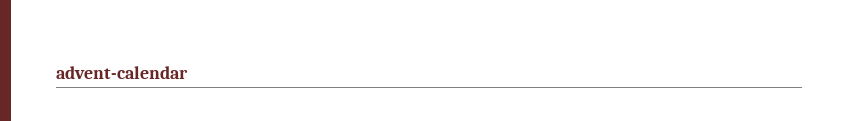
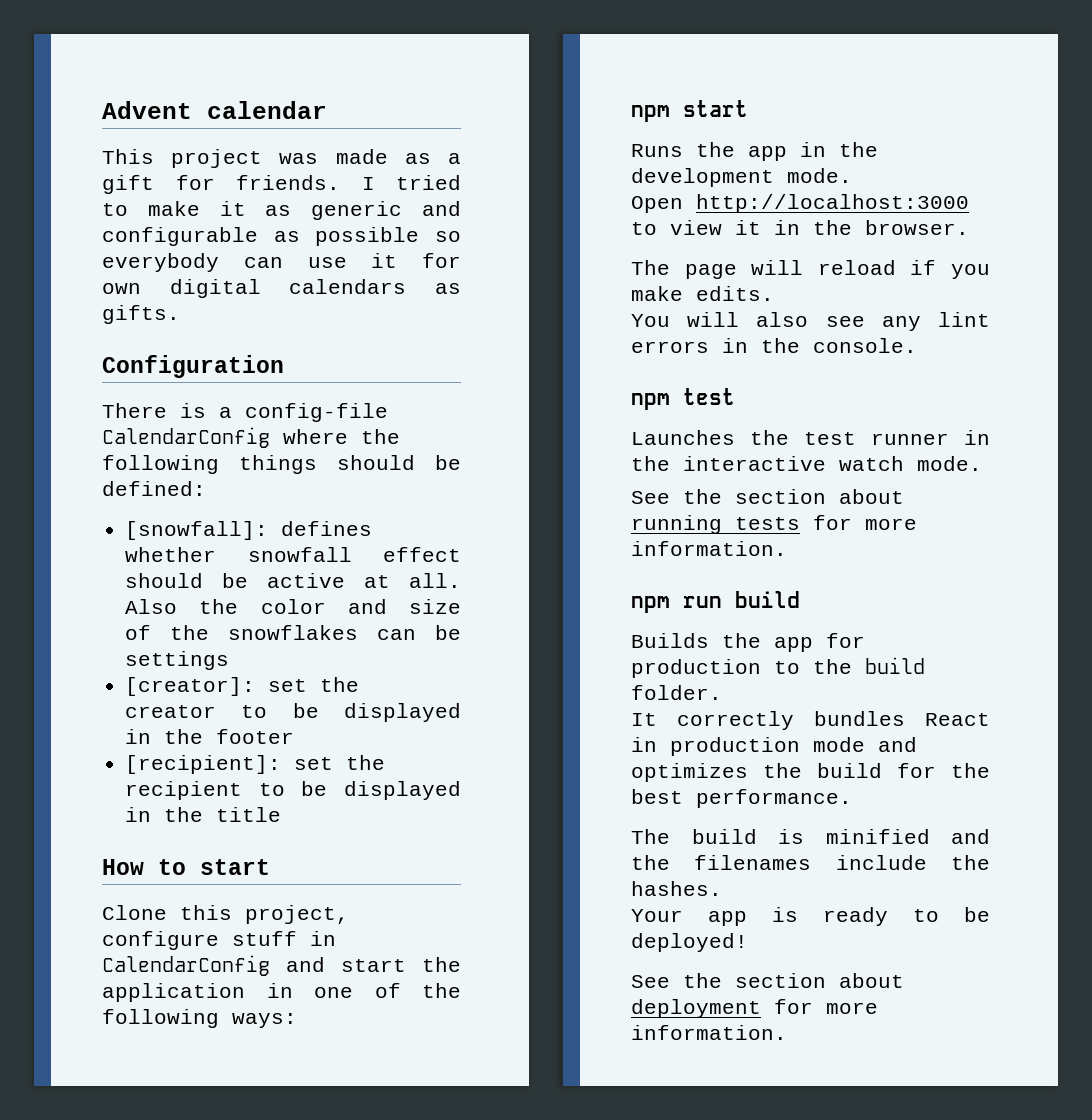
- advent-calendar
+ Advent calendar
+ This project was made as a gift for friends. I tried to make it as generic and configurable as possible so everybody can use it for own digital calendars as gifts.
+ Configuration
+ There is a config-file CalendarConfig where the following things should be defined:
+ [snowfall]: defines whether snowfall effect should be active at all. Also the color and size of the snowflakes can be settings
+ [creator]: set the creator to be displayed in the footer
+ [recipient]: set the recipient to be displayed in the title
+ How to start
+ Clone this project, configure stuff in CalendarConfig and start the application in one of the following ways:
+ npm start
+ Runs the app in the development mode.
+ Open http://localhost:3000 to view it in the browser.
+ The page will reload if you make edits.
+ You will also see any lint errors in the console.
+ npm test
+ Launches the test runner in the interactive watch mode.
+ See the section about running tests for more information.
+ npm run build
+ Builds the app for production to the build folder.
+ It correctly bundles React in production mode and optimizes the build for the best performance.
+ The build is minified and the filenames include the hashes.
+ Your app is ready to be deployed!
+ See the section about deployment for more information.

